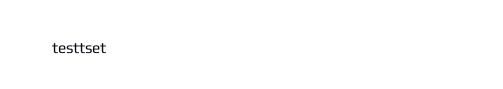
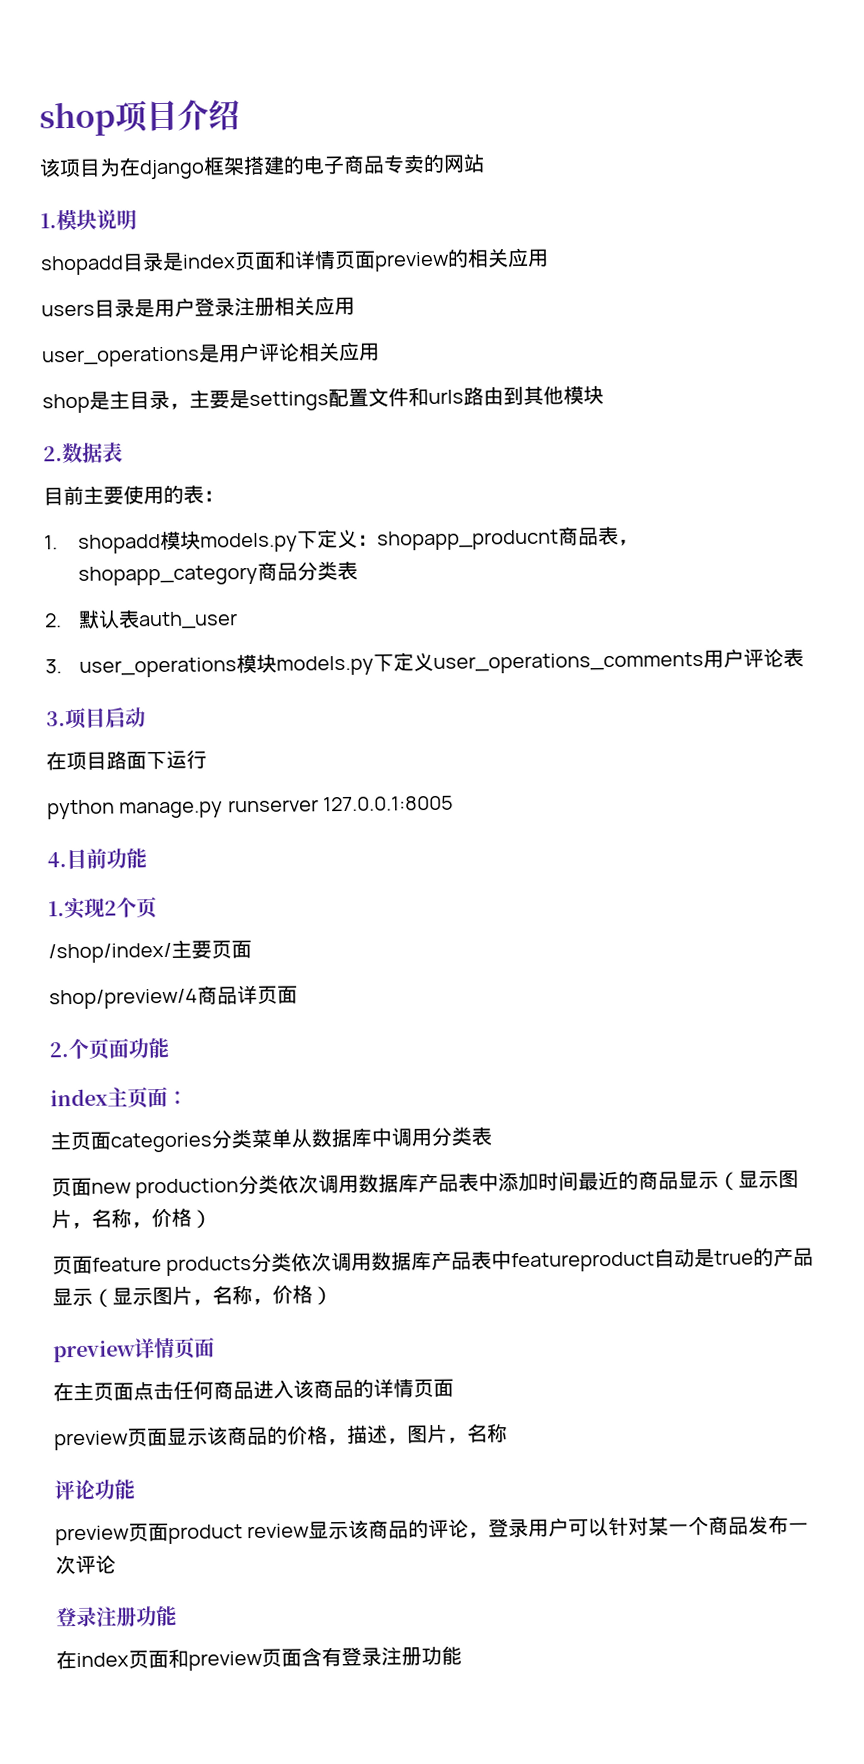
- testtset
+ shop项目介绍
+ 该项目为在django框架搭建的电子商品专卖的网站
+ 1.模块说明
+ shopadd目录是index页面和详情页面preview的相关应用
+ users目录是用户登录注册相关应用
+ user_operations是用户评论相关应用
+ shop是主目录，主要是settings配置文件和urls路由到其他模块
+ 2.数据表
+ 目前主要使用的表：
+ 1. shopadd模块models.py下定义：shopapp_producnt商品表，shopapp_category商品分类表
+ 2.默认表auth_user
+ 3. user_operations模块models.py下定义user_operations_comments用户评论表
+ 3.项目启动
+ 在项目路面下运行
+ python manage.py runserver 127.0.0.1:8005
+ 4.目前功能
+ 1.实现2个页
+ /shop/index/主要页面
+ shop/preview/4商品详页面
+ 2.个页面功能
+ index主页面：
+ 主页面categories分类菜单从数据库中调用分类表
+ 页面new production分类依次调用数据库产品表中添加时间最近的商品显示（显示图片，名称，价格）
+ 页面feature products分类依次调用数据库产品表中featureproduct自动是true的产品显示（显示图片，名称，价格）
+ preview详情页面
+ 在主页面点击任何商品进入该商品的详情页面
+ preview页面显示该商品的价格，描述，图片，名称
+ 评论功能
+ preview页面product review显示该商品的评论，登录用户可以针对某一个商品发布一次评论
+ 登录注册功能
+ 在index页面和preview页面含有登录注册功能

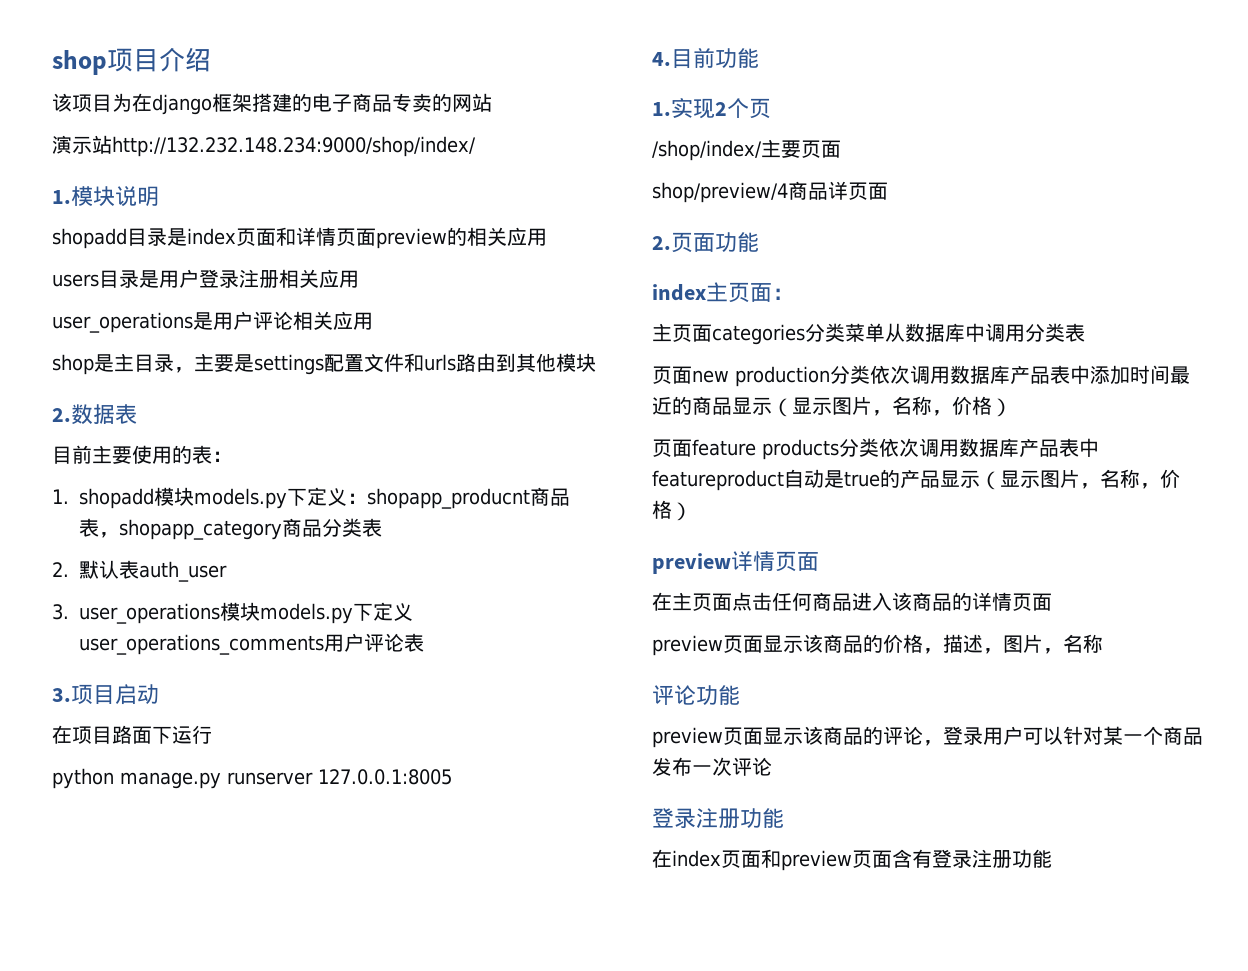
+ 演示站http://132.232.148.234:9000/shop/index/
- 2.个页面功能
+ 2.页面功能
- preview页面product review显示该商品的评论，登录用户可以针对某一个商品发布一次评论
+ preview页面显示该商品的评论，登录用户可以针对某一个商品发布一次评论

